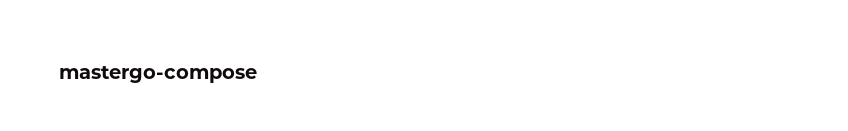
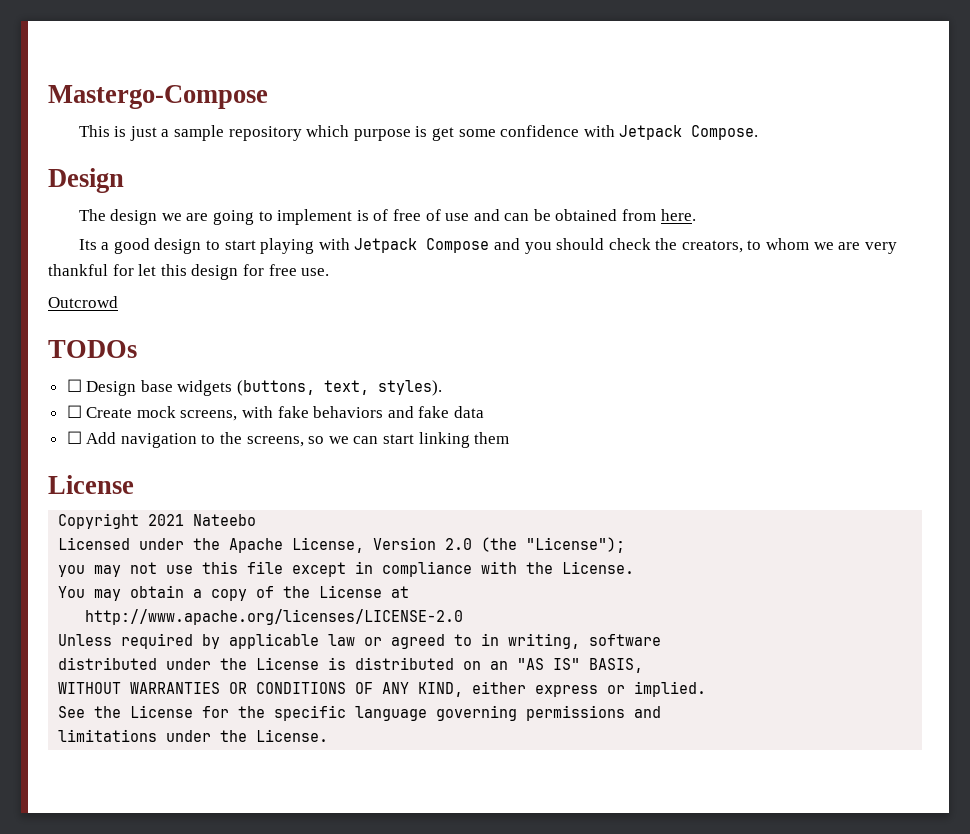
- mastergo-compose
+ Mastergo-Compose
+ This is just a sample repository which purpose is get some confidence with Jetpack Compose.
+ Design
+ The design we are going to implement is of free of use and can be obtained from here.
+ Its a good design to start playing with Jetpack Compose and you should check the creators, to whom we are very thankful for let this design for free use.
+ Outcrowd
+ TODOs
+ ☐ Design base widgets (buttons, text, styles).
+ ☐ Create mock screens, with fake behaviors and fake data
+ ☐ Add navigation to the screens, so we can start linking them
+ License
+ Copyright 2021 Nateebo
+ Licensed under the Apache License, Version 2.0 (the "License");
+ you may not use this file except in compliance with the License.
+ You may obtain a copy of the License at
+ http://www.apache.org/licenses/LICENSE-2.0
+ Unless required by applicable law or agreed to in writing, software
+ distributed under the License is distributed on an "AS IS" BASIS,
+ WITHOUT WARRANTIES OR CONDITIONS OF ANY KIND, either express or implied.
+ See the License for the specific language governing permissions and
+ limitations under the License.

